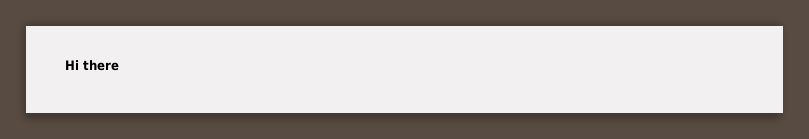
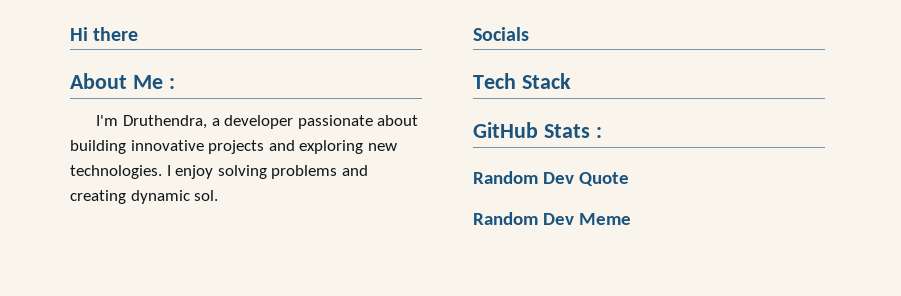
+ About Me :
+ I'm Druthendra, a developer passionate about building innovative projects and exploring new technologies. I enjoy solving problems and creating dynamic sol.
+ Socials
+ Tech Stack
+ GitHub Stats :
+ Random Dev Quote
+ Random Dev Meme

